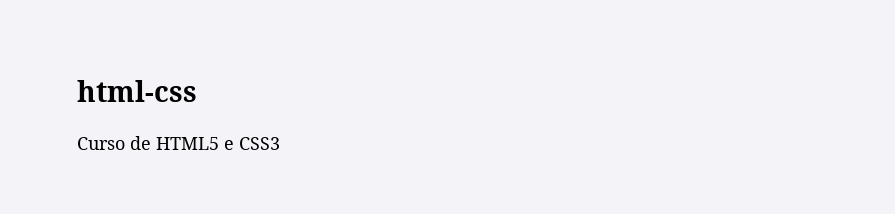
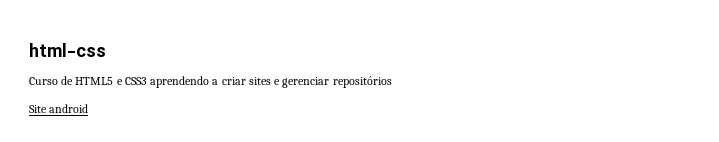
- Curso de HTML5 e CSS3
+ Curso de HTML5 e CSS3 aprendendo a criar sites e gerenciar repositórios
+ Site android

